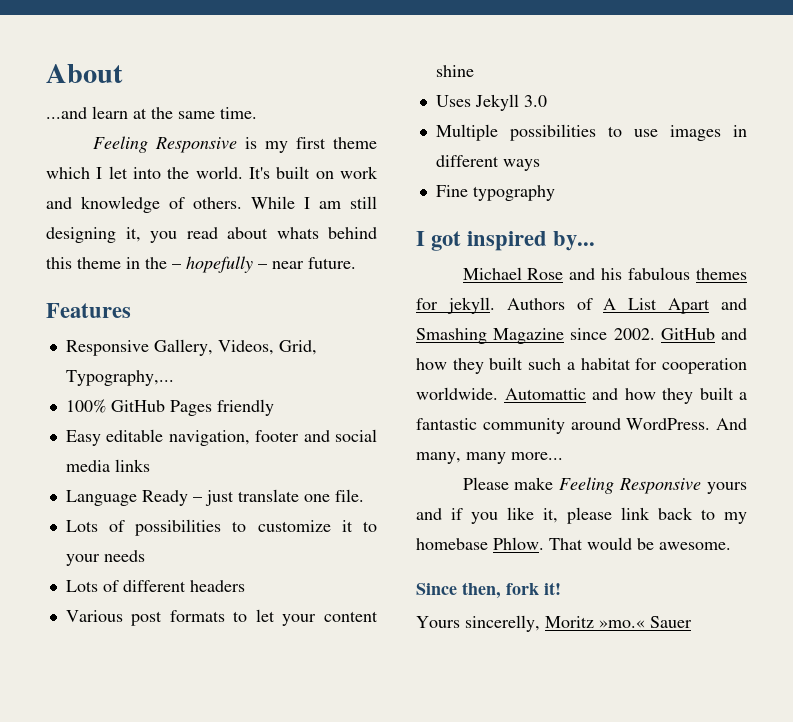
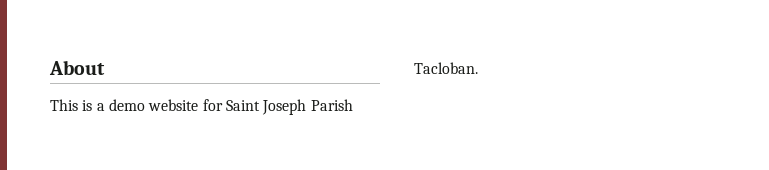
- ...and learn at the same time.
- Feeling Responsive is my first theme which I let into the world. It's built on work and knowledge of others. While I am still designing it, you read about whats behind this theme in the – hopefully – near future.
- Features
- Responsive Gallery, Videos, Grid, Typography,...
- 100% GitHub Pages friendly
- Easy editable navigation, footer and social media links
- Language Ready – just translate one file.
- Lots of possibilities to customize it to your needs
- Lots of different headers
- Various post formats to let your content shine
- Uses Jekyll 3.0
- Multiple possibilities to use images in different ways
- Fine typography
- I got inspired by...
- Michael Rose and his fabulous themes for jekyll. Authors of A List Apart and Smashing Magazine since 2002. GitHub and how they built such a habitat for cooperation worldwide. Automattic and how they built a fantastic community around WordPress. And many, many more...
- Please make Feeling Responsive yours and if you like it, please link back to my homebase Phlow. That would be awesome.
- Since then, fork it!
- Yours sincerelly, Moritz »mo.« Sauer
+ This is a demo website for Saint Joseph Parish Tacloban.

